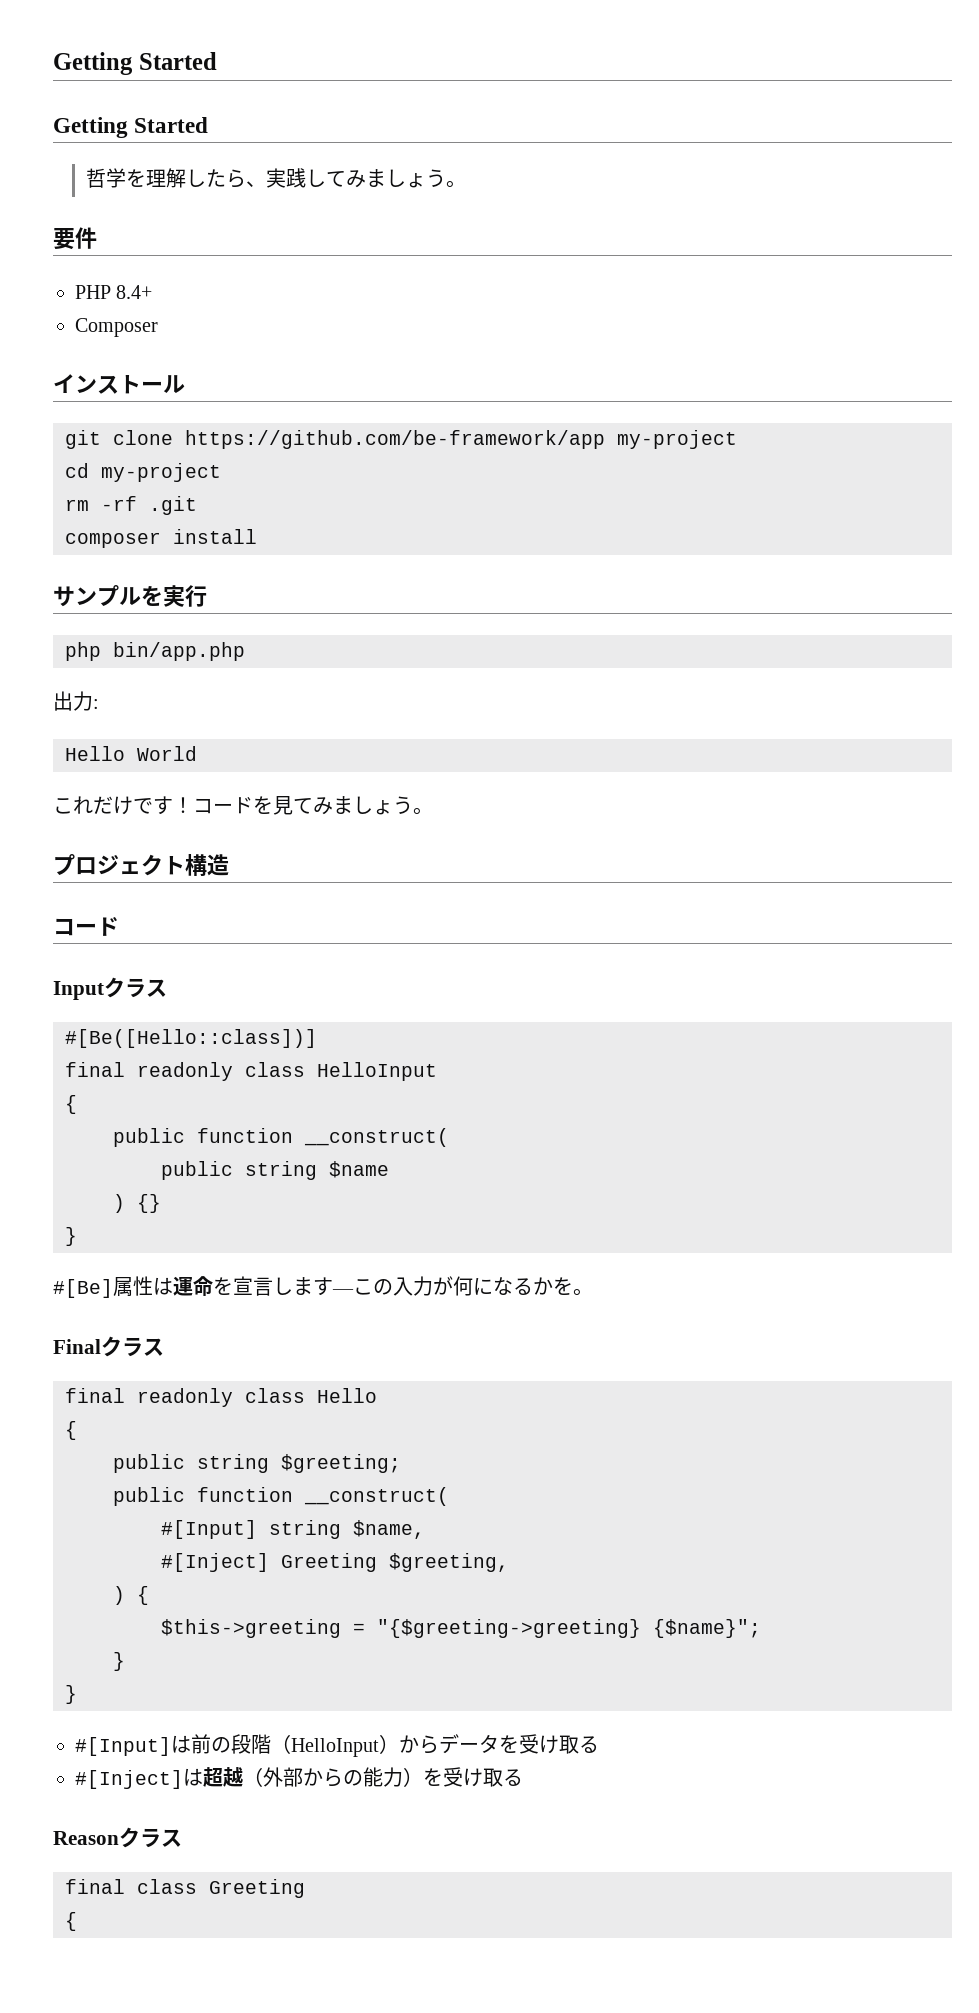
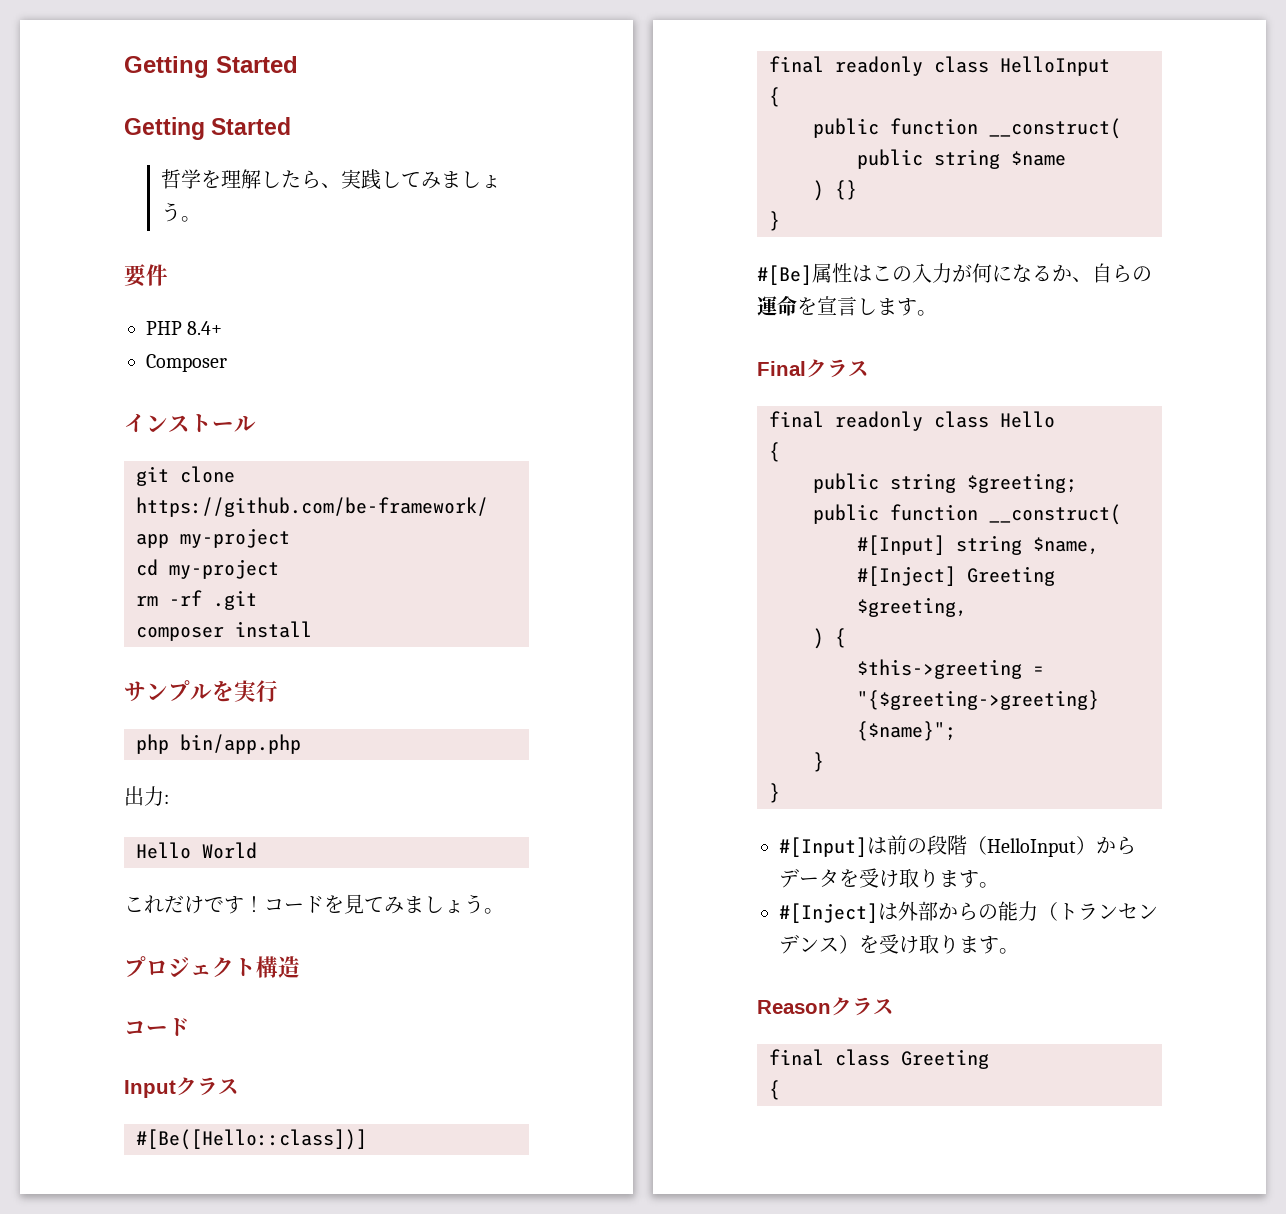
- #[Be]属性は運命を宣言します—この入力が何になるかを。
+ #[Be]属性はこの入力が何になるか、自らの運命を宣言します。
- #[Input]は前の段階（HelloInput）からデータを受け取る
+ #[Input]は前の段階（HelloInput）からデータを受け取ります。
- #[Inject]は超越（外部からの能力）を受け取る
+ #[Inject]は外部からの能力（トランセンデンス）を受け取ります。

